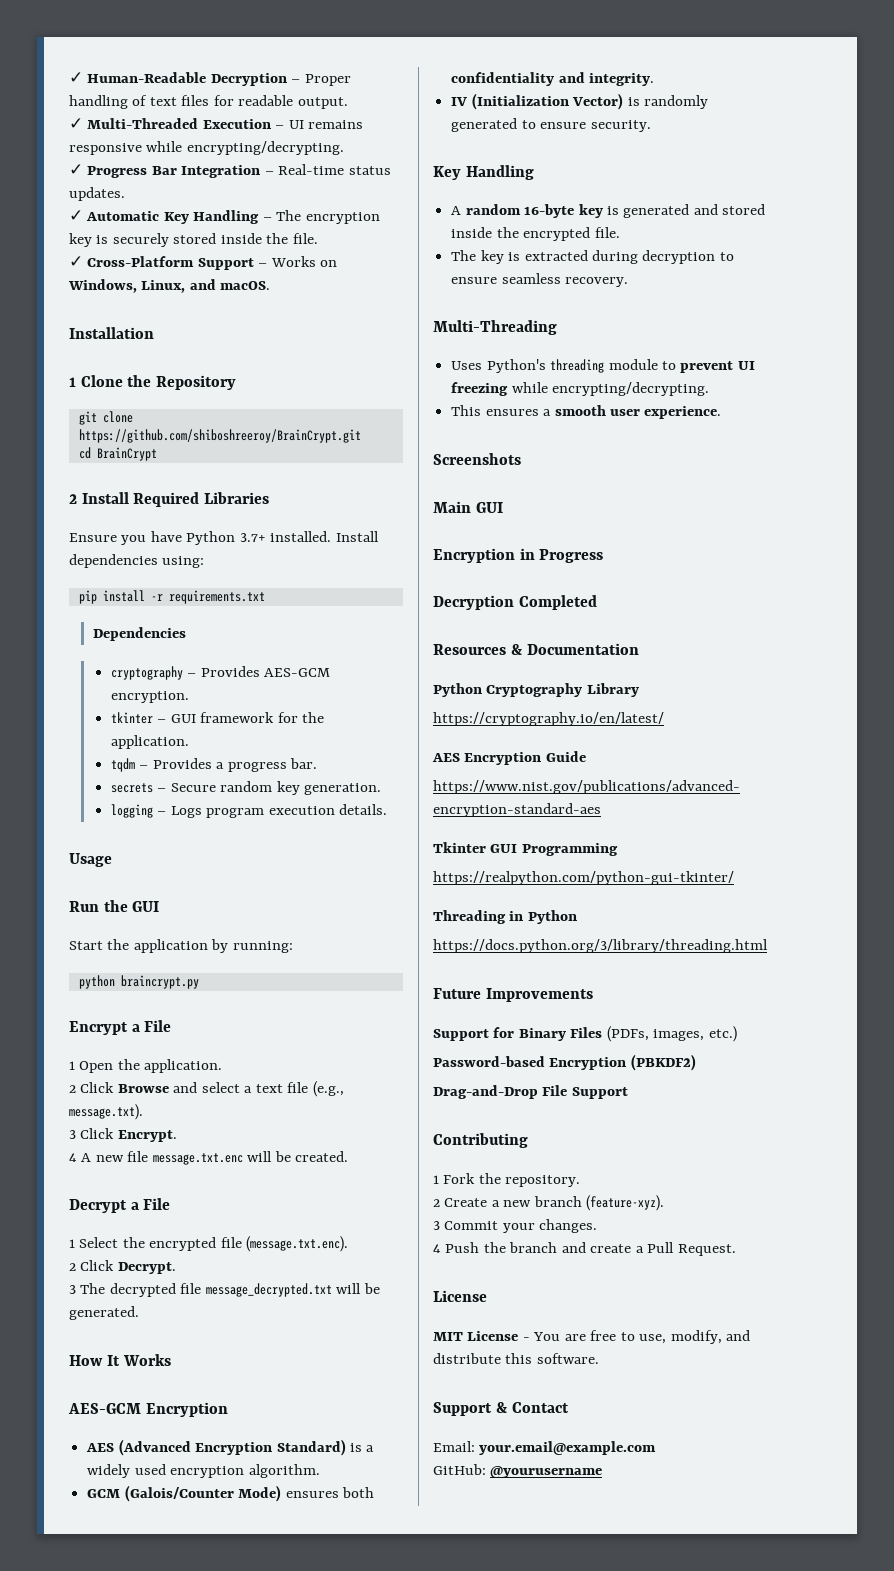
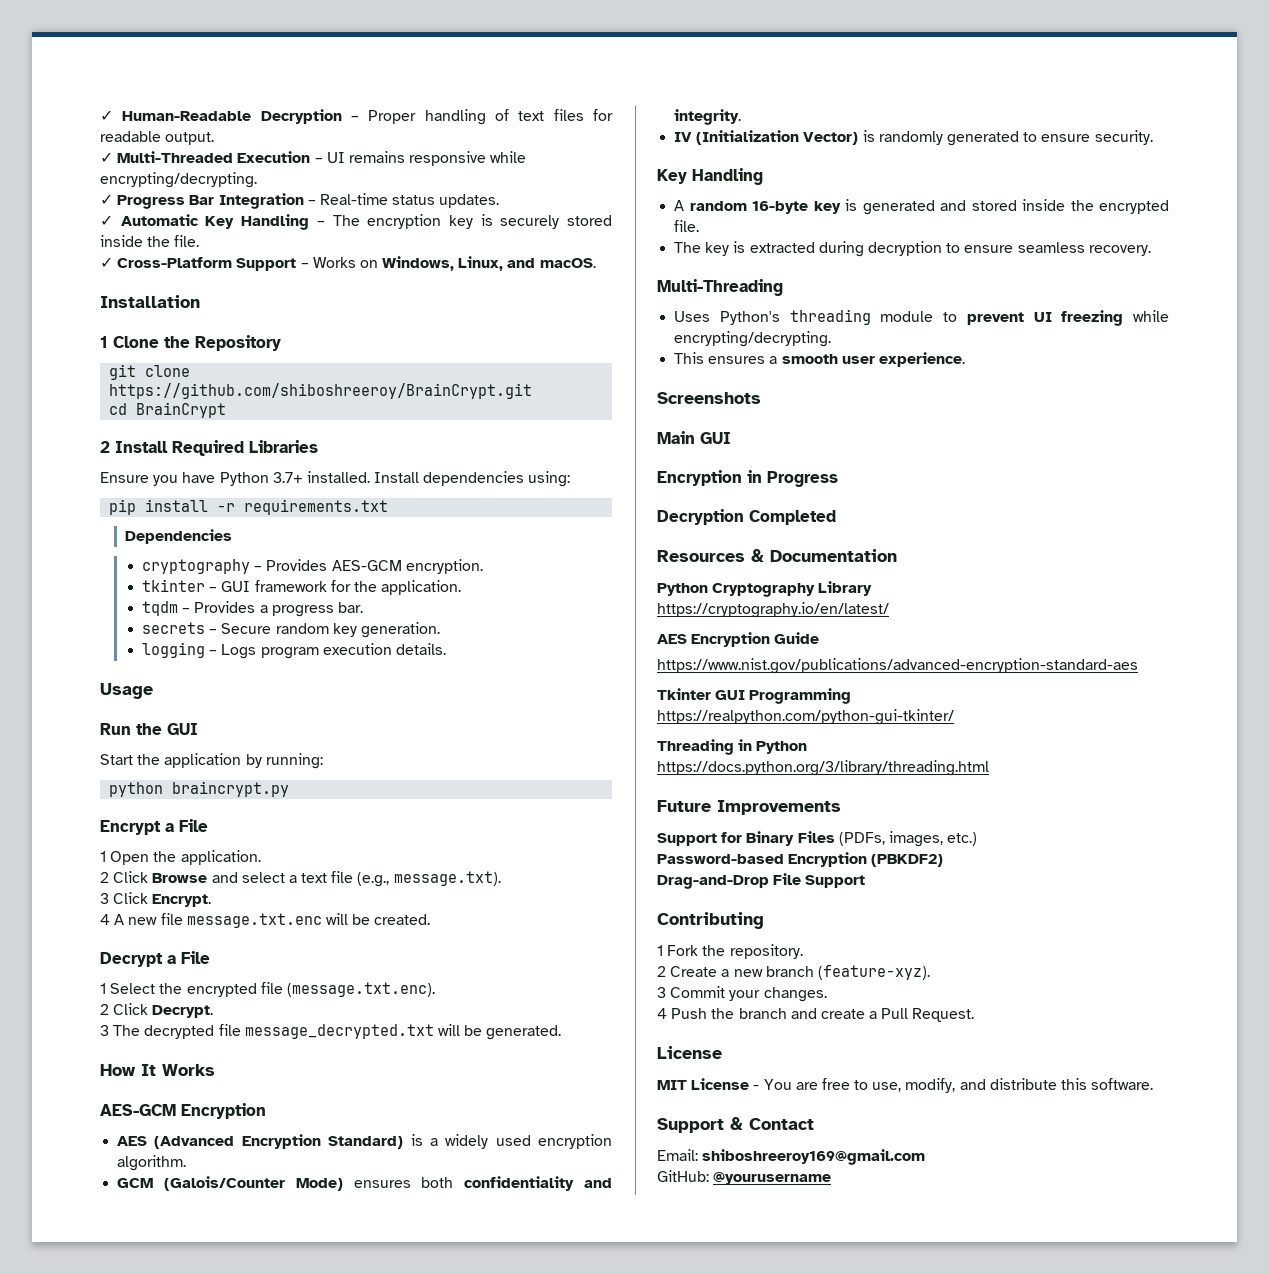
- Email: your.email@example.com
+ Email: shiboshreeroy169@gmail.com

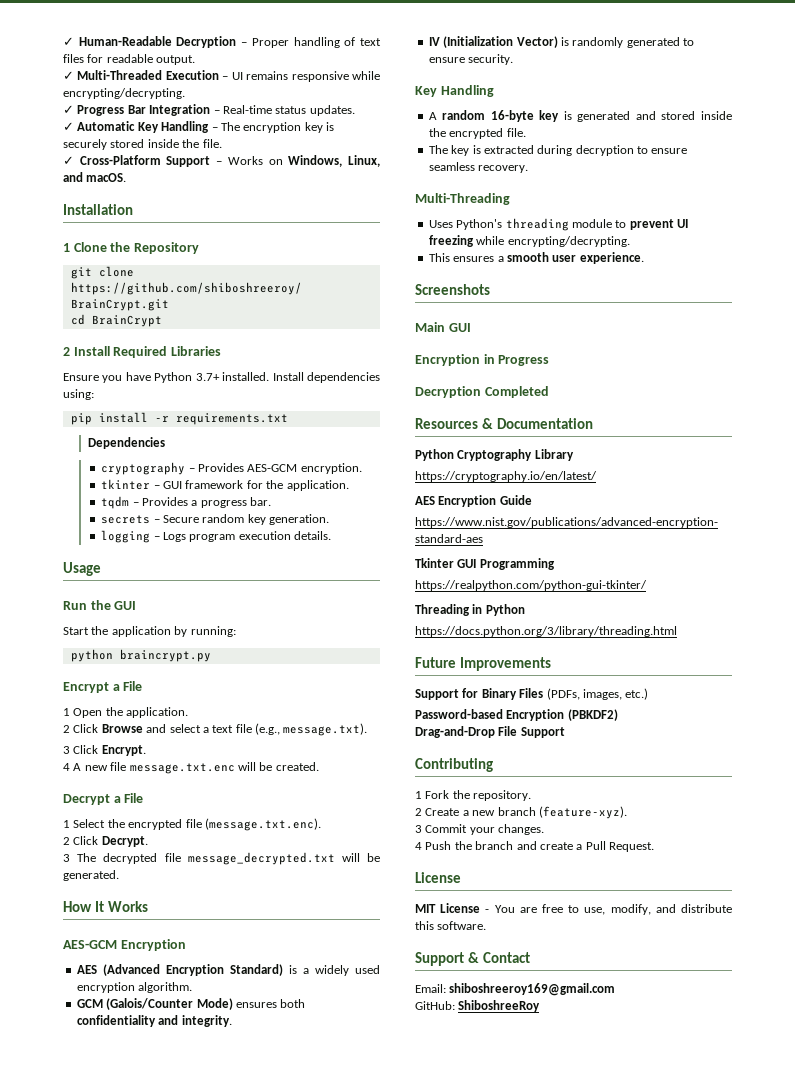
- GitHub: @yourusername
+ GitHub: ShiboshreeRoy

